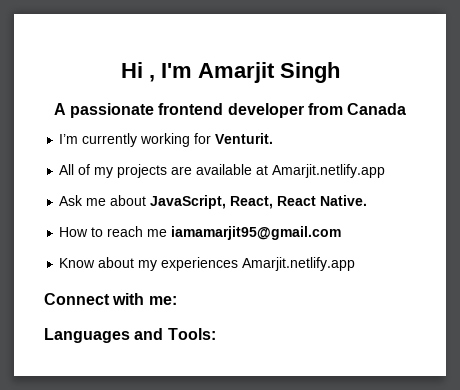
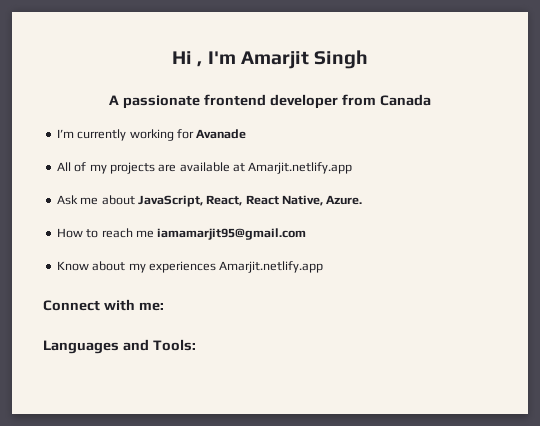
- I’m currently working for Venturit.
+ I’m currently working for Avanade
- Ask me about JavaScript, React, React Native.
+ Ask me about JavaScript, React, React Native, Azure.

